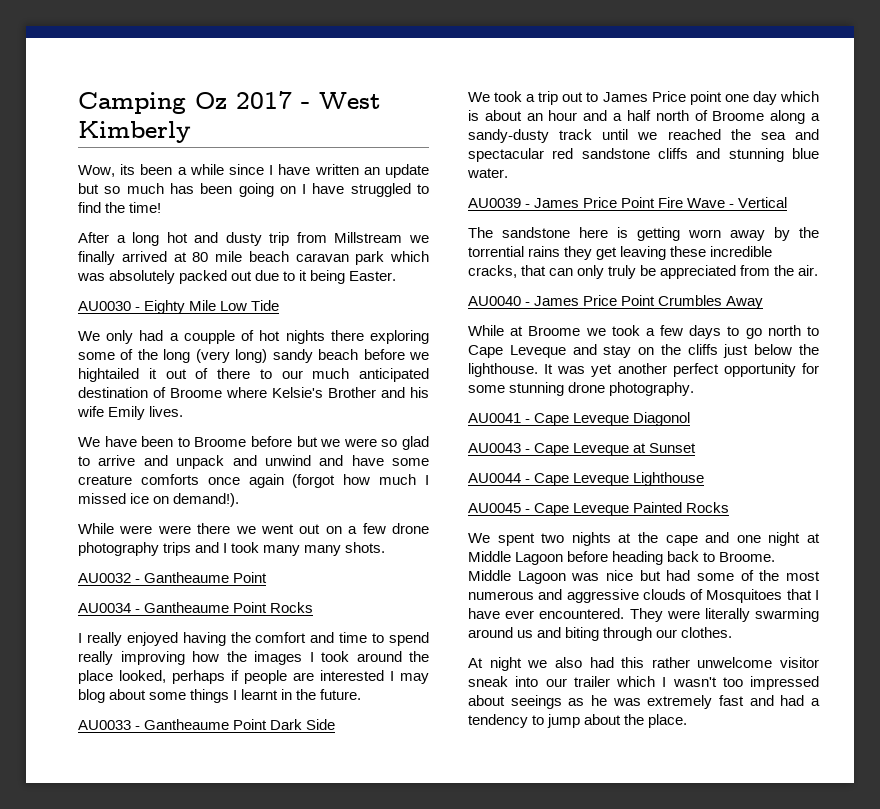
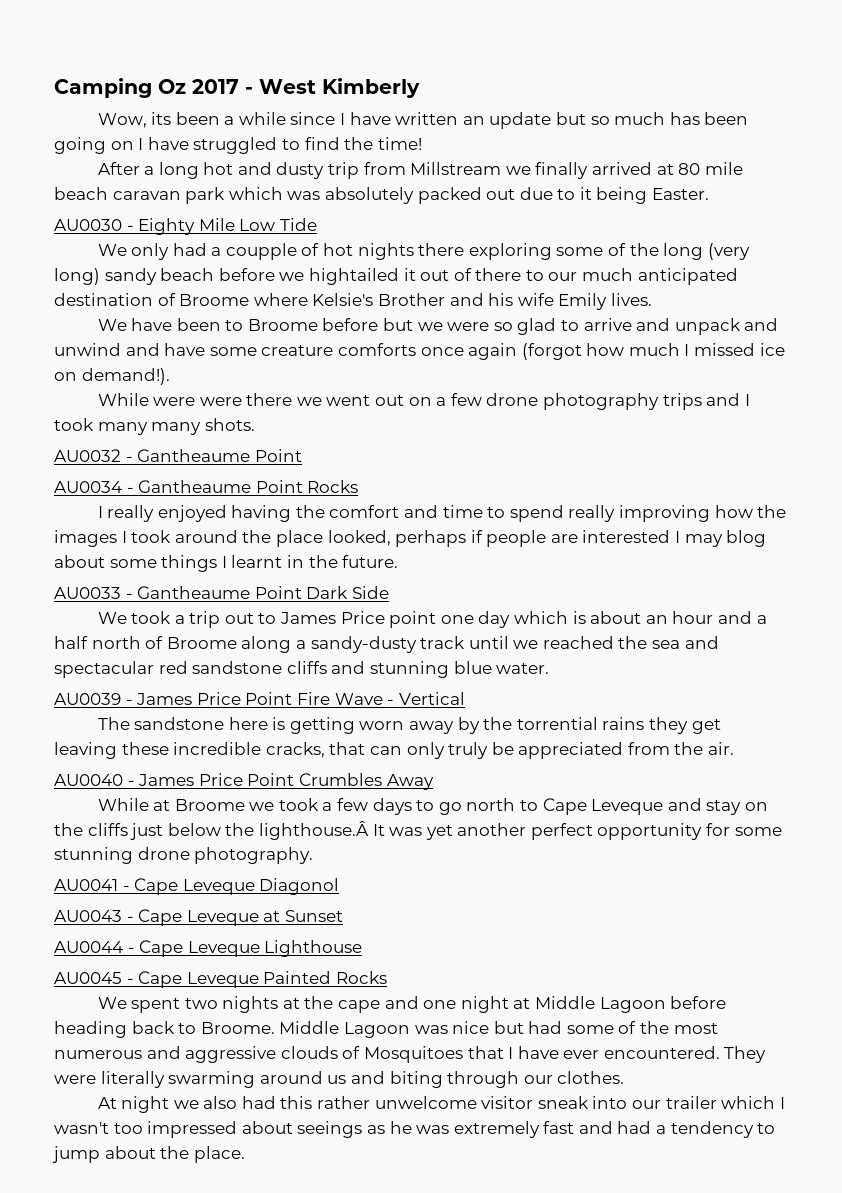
- While at Broome we took a few days to go north to Cape Leveque and stay on the cliffs just below the lighthouse. It was yet another perfect opportunity for some stunning drone photography.
+ While at Broome we took a few days to go north to Cape Leveque and stay on the cliffs just below the lighthouse.Â It was yet another perfect opportunity for some stunning drone photography.

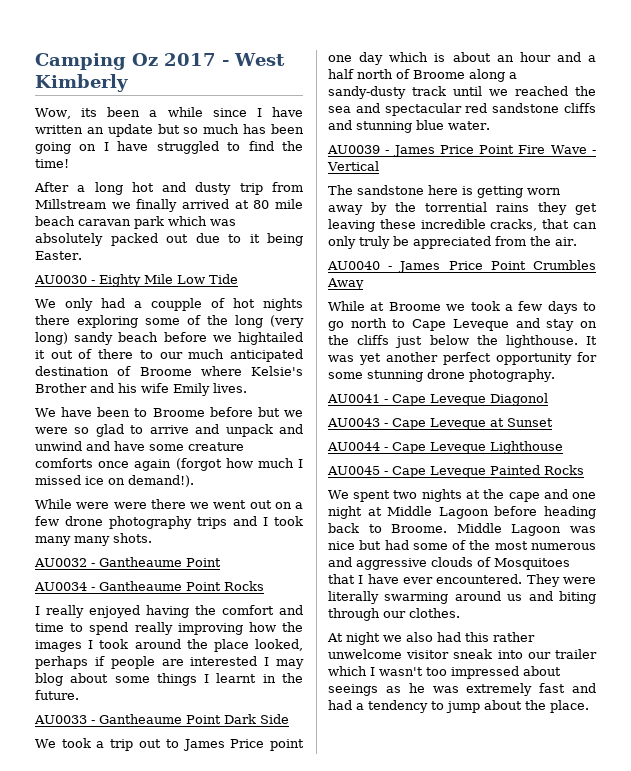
- While at Broome we took a few days to go north to Cape Leveque and stay on the cliffs just below the lighthouse.Â It was yet another perfect opportunity for some stunning drone photography.
+ While at Broome we took a few days to go north to Cape Leveque and stay on the cliffs just below the lighthouse. It was yet another perfect opportunity for some stunning drone photography.

